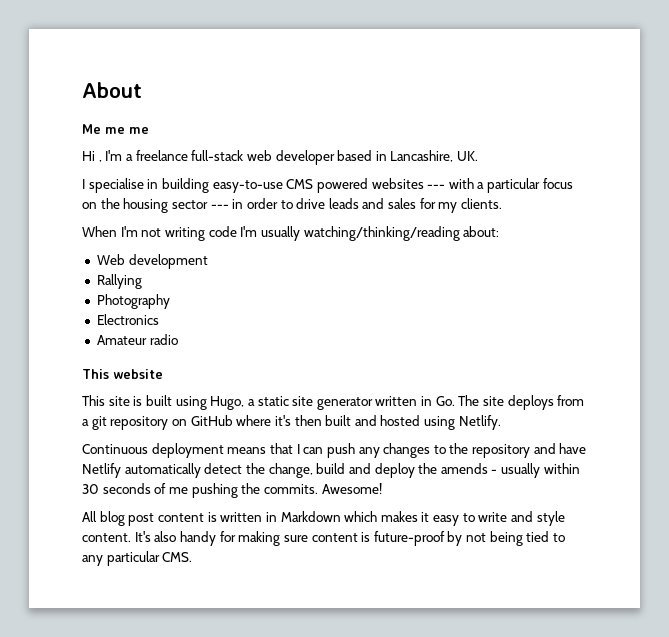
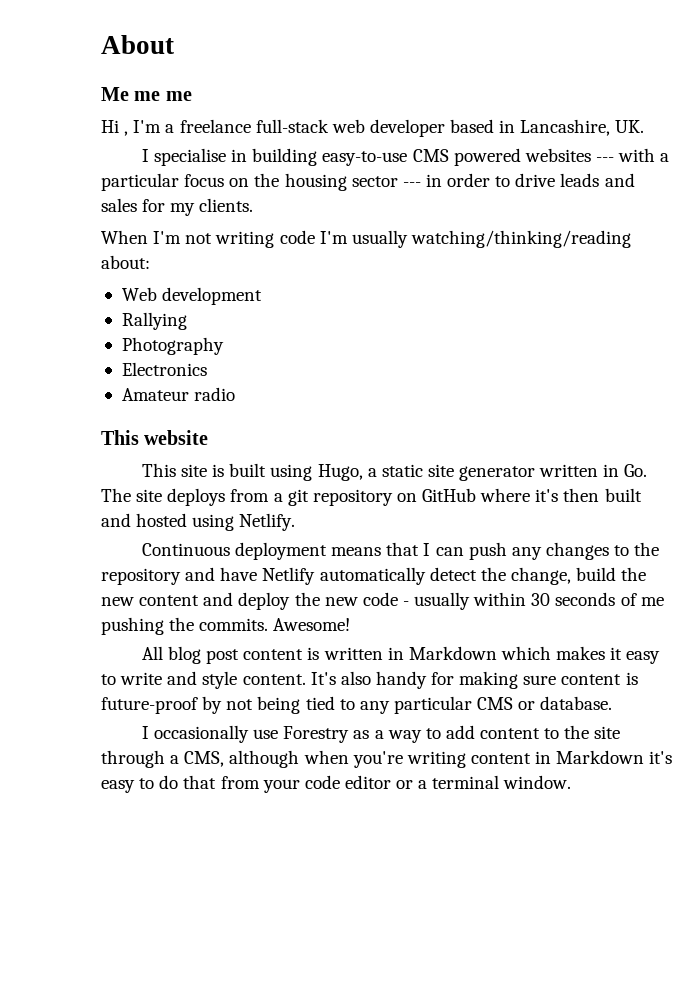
- Continuous deployment means that I can push any changes to the repository and have Netlify automatically detect the change, build and deploy the amends - usually within 30 seconds of me pushing the commits.
+ Continuous deployment means that I can push any changes to the repository and have Netlify automatically detect the change, build the new content and deploy the new code - usually within 30 seconds of me pushing the commits.
- It's also handy for making sure content is future-proof by not being tied to any particular CMS.
+ It's also handy for making sure content is future-proof by not being tied to any particular CMS or database.
+ I occasionally use Forestry as a way to add content to the site through a CMS, although when you're writing content in Markdown it's easy to do that from your code editor or a terminal window.

